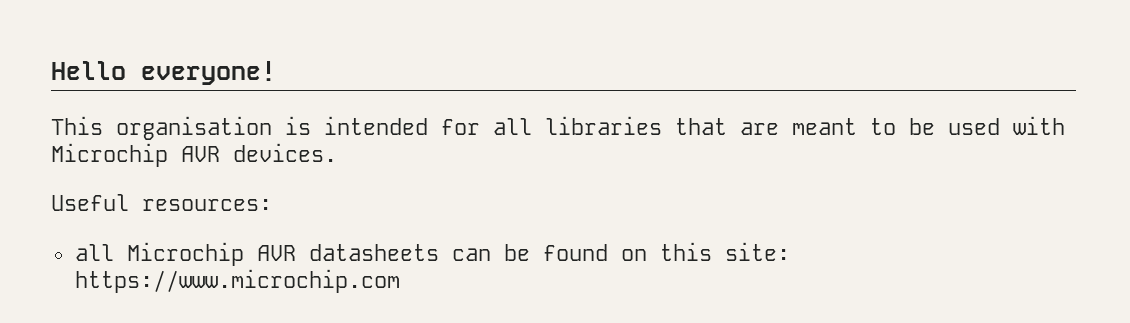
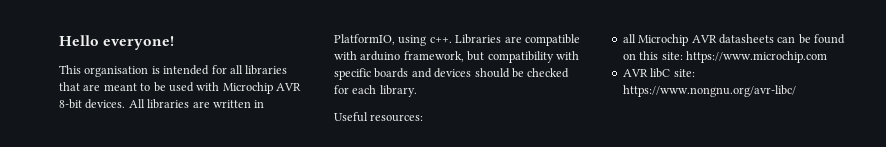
- This organisation is intended for all libraries that are meant to be used with Microchip AVR devices.
+ This organisation is intended for all libraries that are meant to be used with Microchip AVR 8-bit devices. All libraries are written in PlatformIO, using c++. Libraries are compatible with arduino framework, but compatibility with specific boards and devices should be checked for each library.
+ AVR libC site: https://www.nongnu.org/avr-libc/

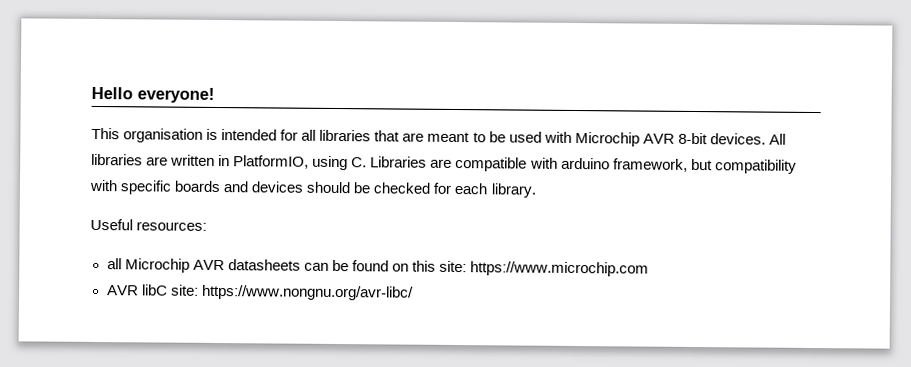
- All libraries are written in PlatformIO, using c++. Libraries are compatible with arduino framework, but compatibility with specific boards and devices should be checked for each library.
+ All libraries are written in PlatformIO, using C. Libraries are compatible with arduino framework, but compatibility with specific boards and devices should be checked for each library.

